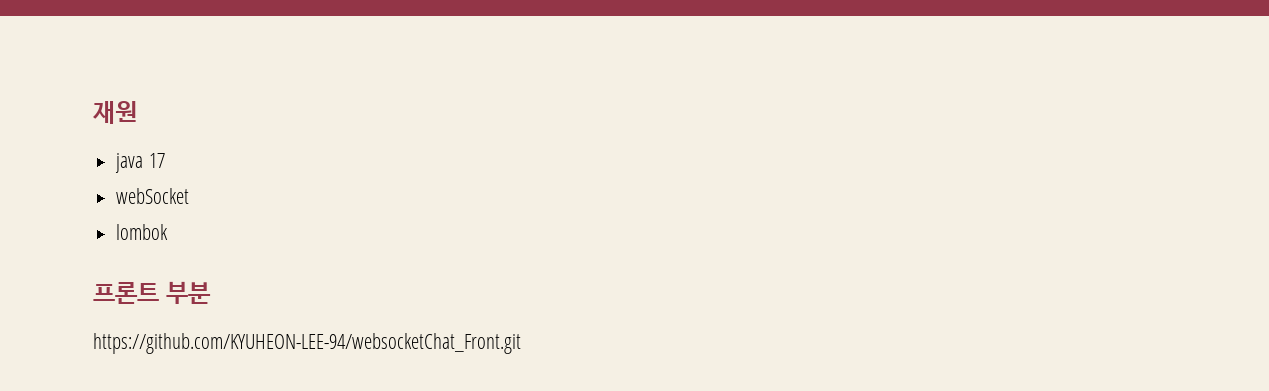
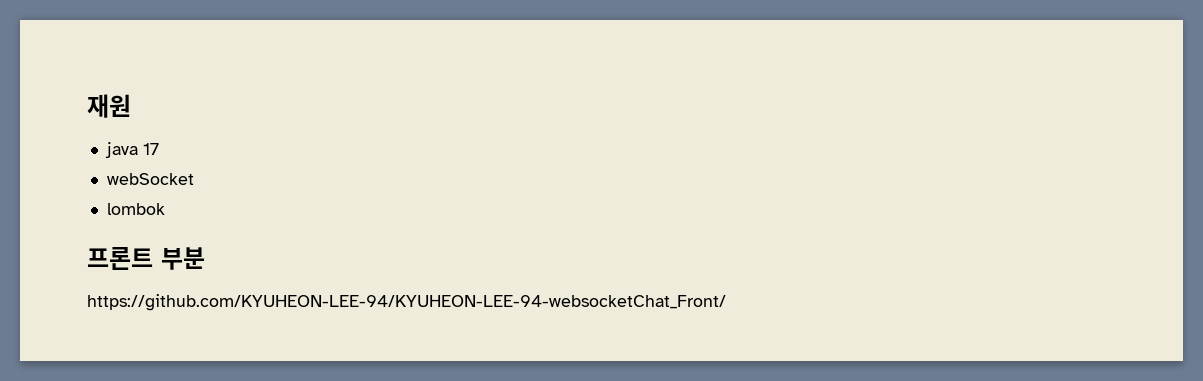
- https://github.com/KYUHEON-LEE-94/websocketChat_Front.git
+ https://github.com/KYUHEON-LEE-94/KYUHEON-LEE-94-websocketChat_Front/

